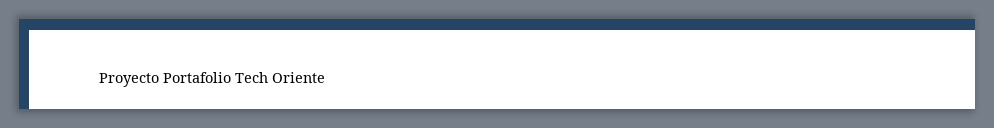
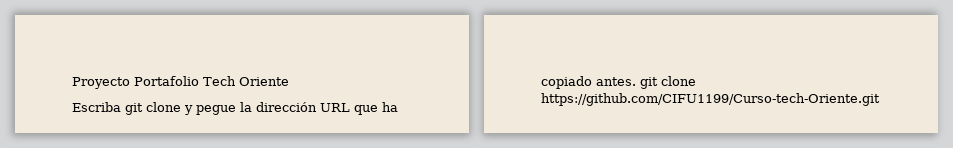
+ Escriba git clone y pegue la dirección URL que ha copiado antes. git clone https://github.com/CIFU1199/Curso-tech-Oriente.git

